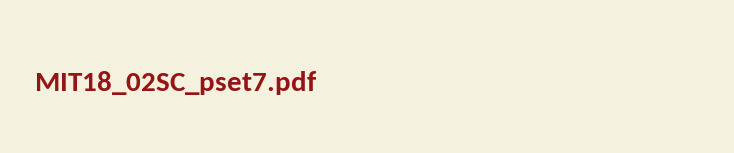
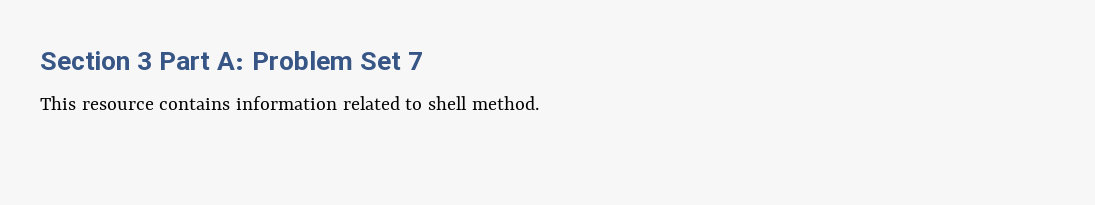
- MIT18_02SC_pset7.pdf
+ Section 3 Part A: Problem Set 7
+ This resource contains information related to shell method.

